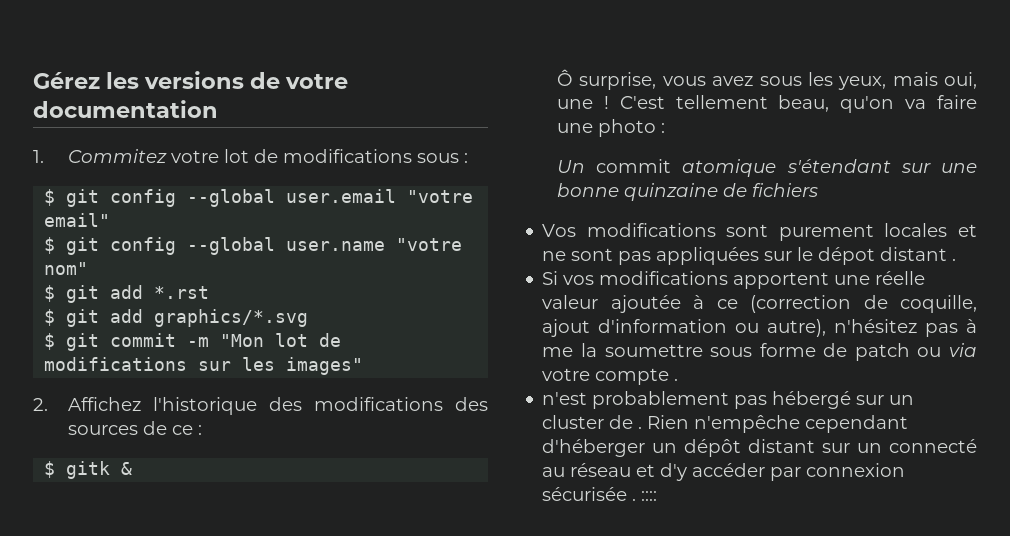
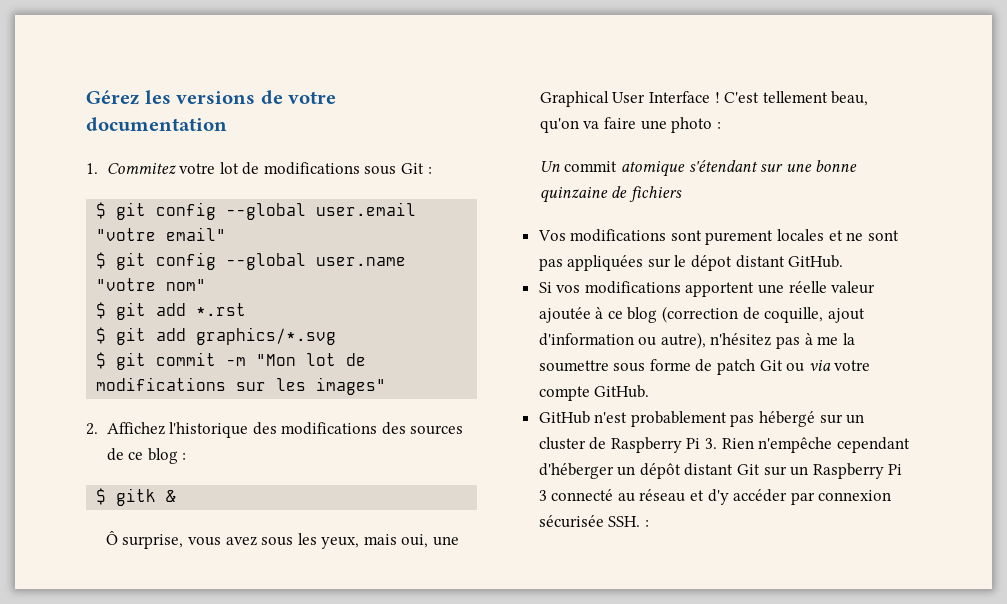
- 1. Commitez votre lot de modifications sous :
+ 1. Commitez votre lot de modifications sous Git :
- 2. Affichez l'historique des modifications des sources de ce :
+ 2. Affichez l'historique des modifications des sources de ce blog :
- Ô surprise, vous avez sous les yeux, mais oui, une !
+ Ô surprise, vous avez sous les yeux, mais oui, une Graphical User Interface !
- Vos modifications sont purement locales et ne sont pas appliquées sur le dépot distant .
+ Vos modifications sont purement locales et ne sont pas appliquées sur le dépot distant GitHub.
- Si vos modifications apportent une réelle valeur ajoutée à ce (correction de coquille, ajout d'information ou autre), n'hésitez pas à me la soumettre sous forme de patch ou via votre compte .
- n'est probablement pas hébergé sur un cluster de . Rien n'empêche cependant d'héberger un dépôt distant sur un connecté au réseau et d'y accéder par connexion sécurisée . ::::
+ Si vos modifications apportent une réelle valeur ajoutée à ce blog (correction de coquille, ajout d'information ou autre), n'hésitez pas à me la soumettre sous forme de patch Git ou via votre compte GitHub.
+ GitHub n'est probablement pas hébergé sur un cluster de Raspberry Pi 3. Rien n'empêche cependant d'héberger un dépôt distant Git sur un Raspberry Pi 3 connecté au réseau et d'y accéder par connexion sécurisée SSH. :

